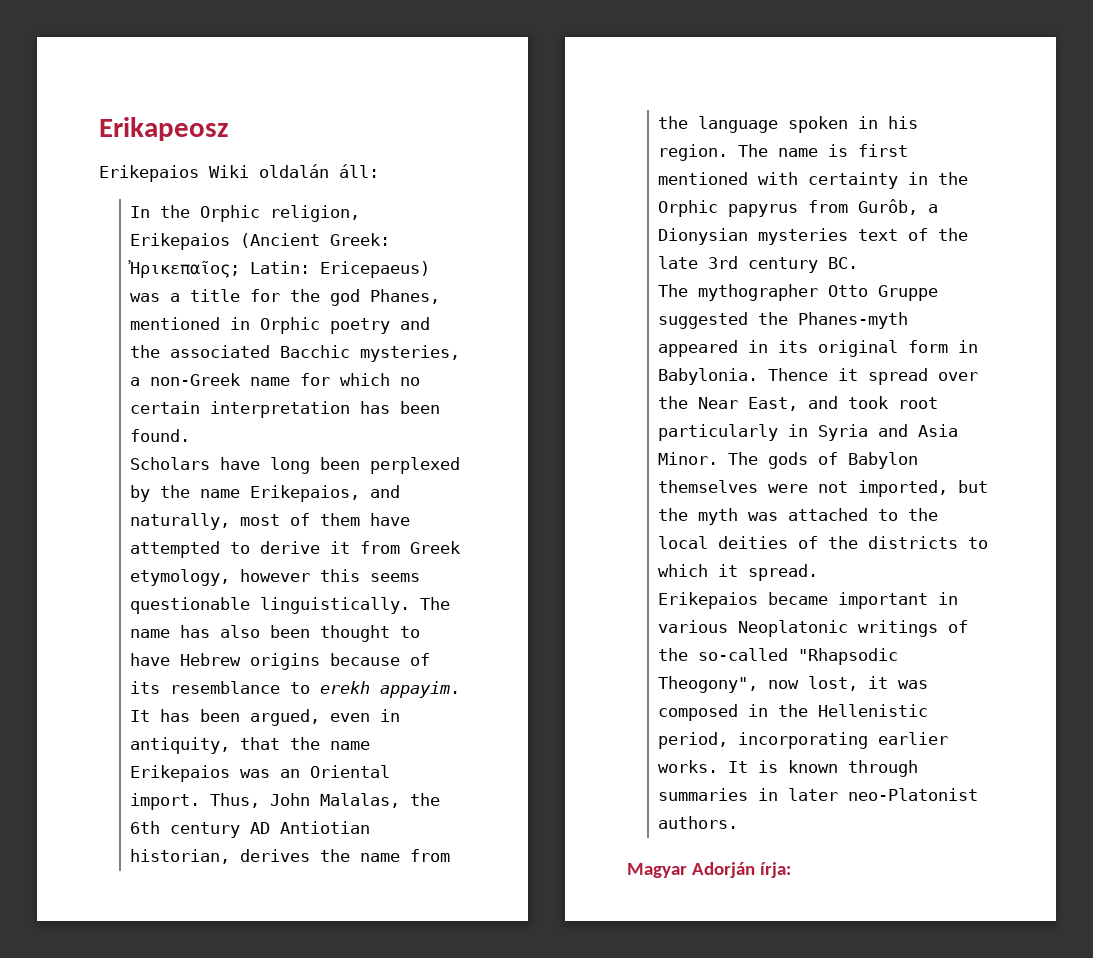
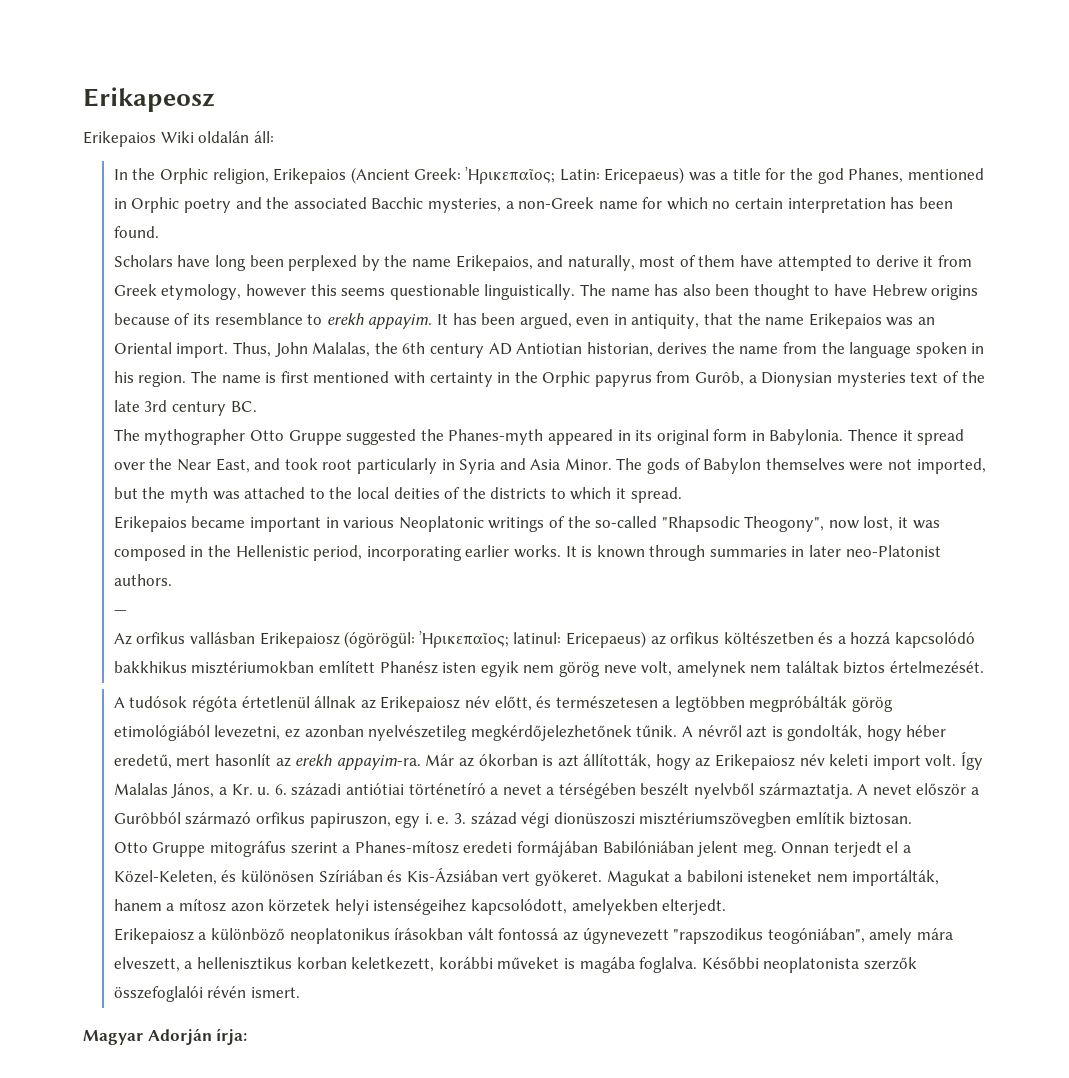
+ —
+ Az orfikus vallásban Erikepaiosz (ógörögül: Ἠρικεπαῖος; latinul: Ericepaeus) az orfikus költészetben és a hozzá kapcsolódó bakkhikus misztériumokban említett Phanész isten egyik nem görög neve volt, amelynek nem találtak biztos értelmezését.
+ A tudósok régóta értetlenül állnak az Erikepaiosz név előtt, és természetesen a legtöbben megpróbálták görög etimológiából levezetni, ez azonban nyelvészetileg megkérdőjelezhetőnek tűnik. A névről azt is gondolták, hogy héber eredetű, mert hasonlít az erekh appayim-ra. Már az ókorban is azt állították, hogy az Erikepaiosz név keleti import volt. Így Malalas János, a Kr. u. 6. századi antiótiai történetíró a nevet a térségében beszélt nyelvből származtatja. A nevet először a Gurôbból származó orfikus papiruszon, egy i. e. 3. század végi dionüszoszi misztériumszövegben említik biztosan.
+ Otto Gruppe mitográfus szerint a Phanes-mítosz eredeti formájában Babilóniában jelent meg. Onnan terjedt el a Közel-Keleten, és különösen Szíriában és Kis-Ázsiában vert gyökeret. Magukat a babiloni isteneket nem importálták, hanem a mítosz azon körzetek helyi istenségeihez kapcsolódott, amelyekben elterjedt.
+ Erikepaiosz a különböző neoplatonikus írásokban vált fontossá az úgynevezett "rapszodikus teogóniában", amely mára elveszett, a hellenisztikus korban keletkezett, korábbi műveket is magába foglalva. Későbbi neoplatonista szerzők összefoglalói révén ismert.

